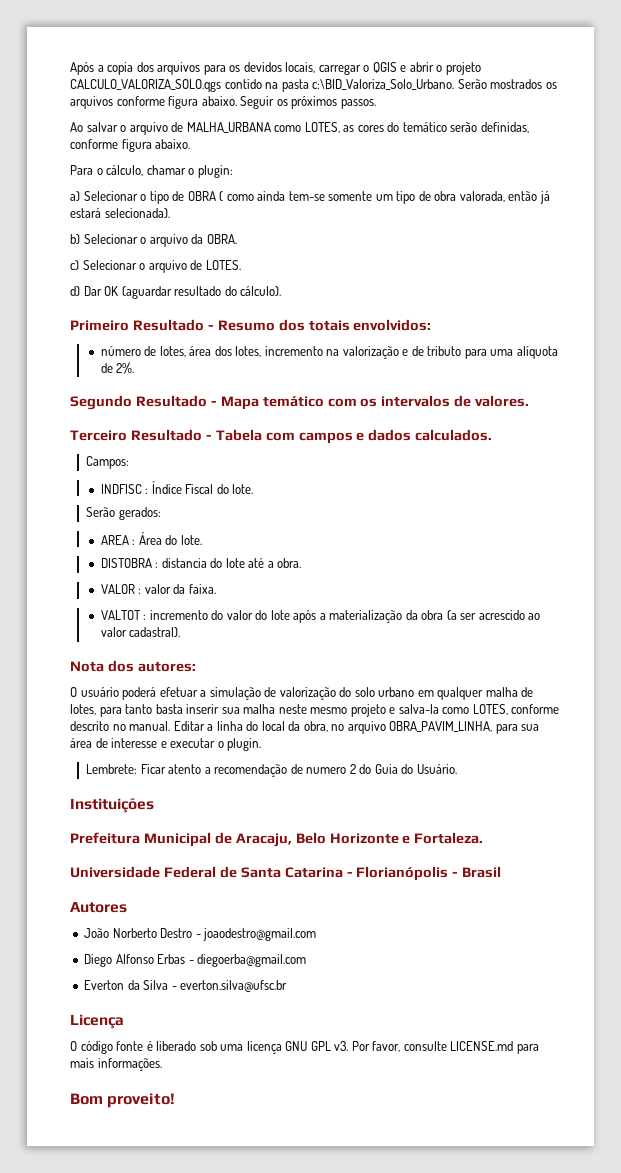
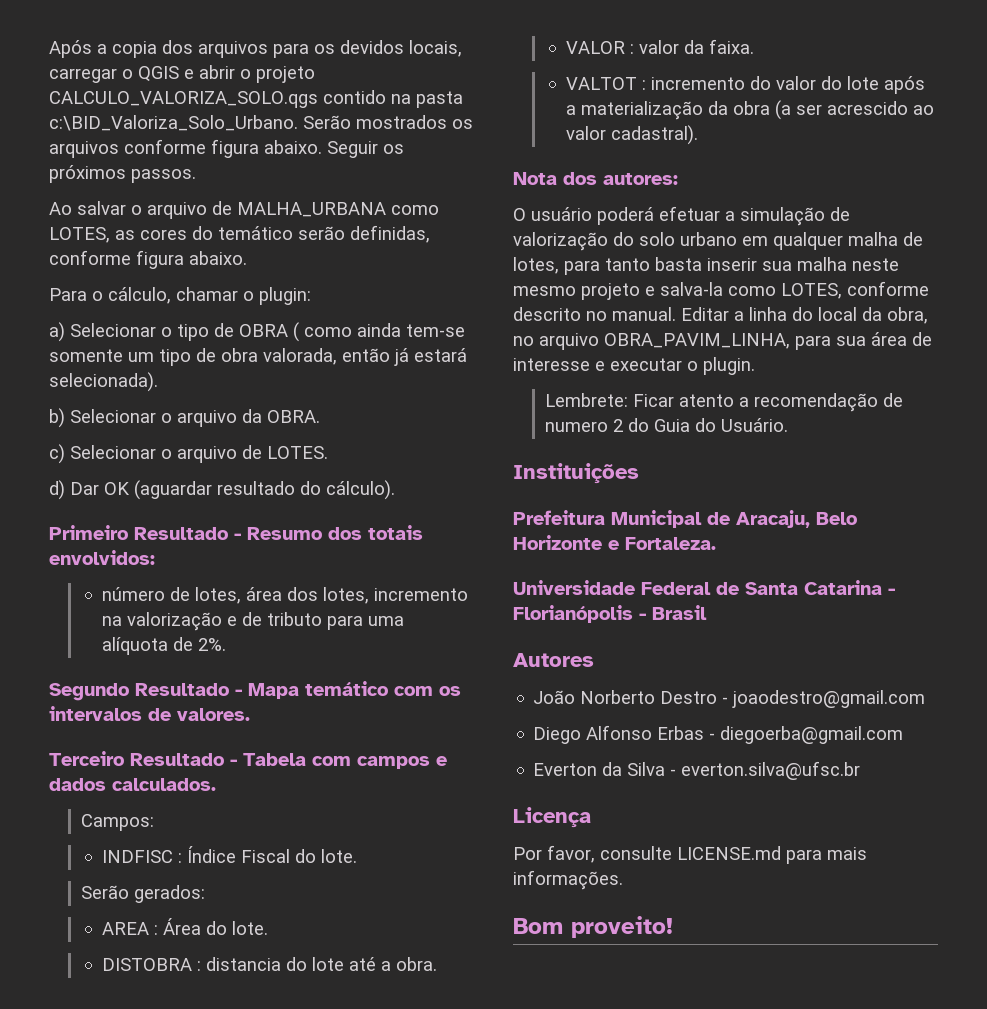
- O código fonte é liberado sob uma licença GNU GPL v3.

